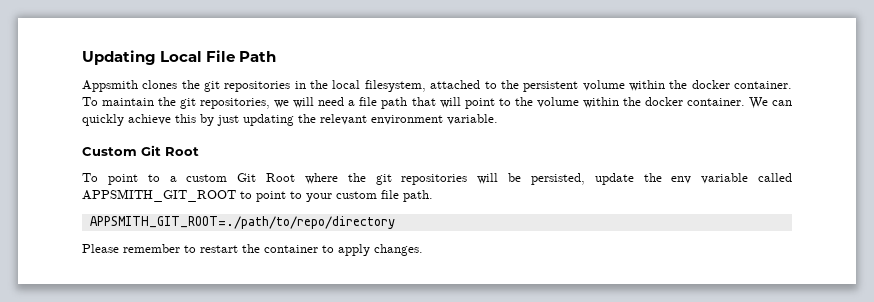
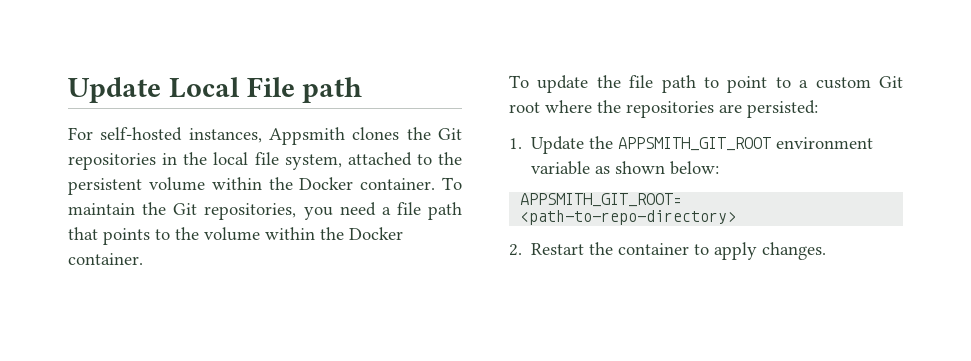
- Updating Local File Path
- Appsmith clones the git repositories in the local filesystem, attached to the persistent volume within the docker container.
+ Update Local File path
+ For self-hosted instances, Appsmith clones the Git repositories in the local file system, attached to the persistent volume within the Docker container.
- To maintain the git repositories, we will need a file path that will point to the volume within the docker container. We can quickly achieve this by just updating the relevant environment variable.
- Custom Git Root
- To point to a custom Git Root where the git repositories will be persisted, update the env variable called APPSMITH_GIT_ROOT to point to your custom file path.
- APPSMITH_GIT_ROOT=./path/to/repo/directory
- Please remember to restart the container to apply changes.
+ To maintain the Git repositories, you need a file path that points to the volume within the Docker container.
+ To update the file path to point to a custom Git root where the repositories are persisted:
+ 1. Update the APPSMITH_GIT_ROOT environment variable as shown below:
+ APPSMITH_GIT_ROOT= <path-to-repo-directory>
+ 2. Restart the container to apply changes.

